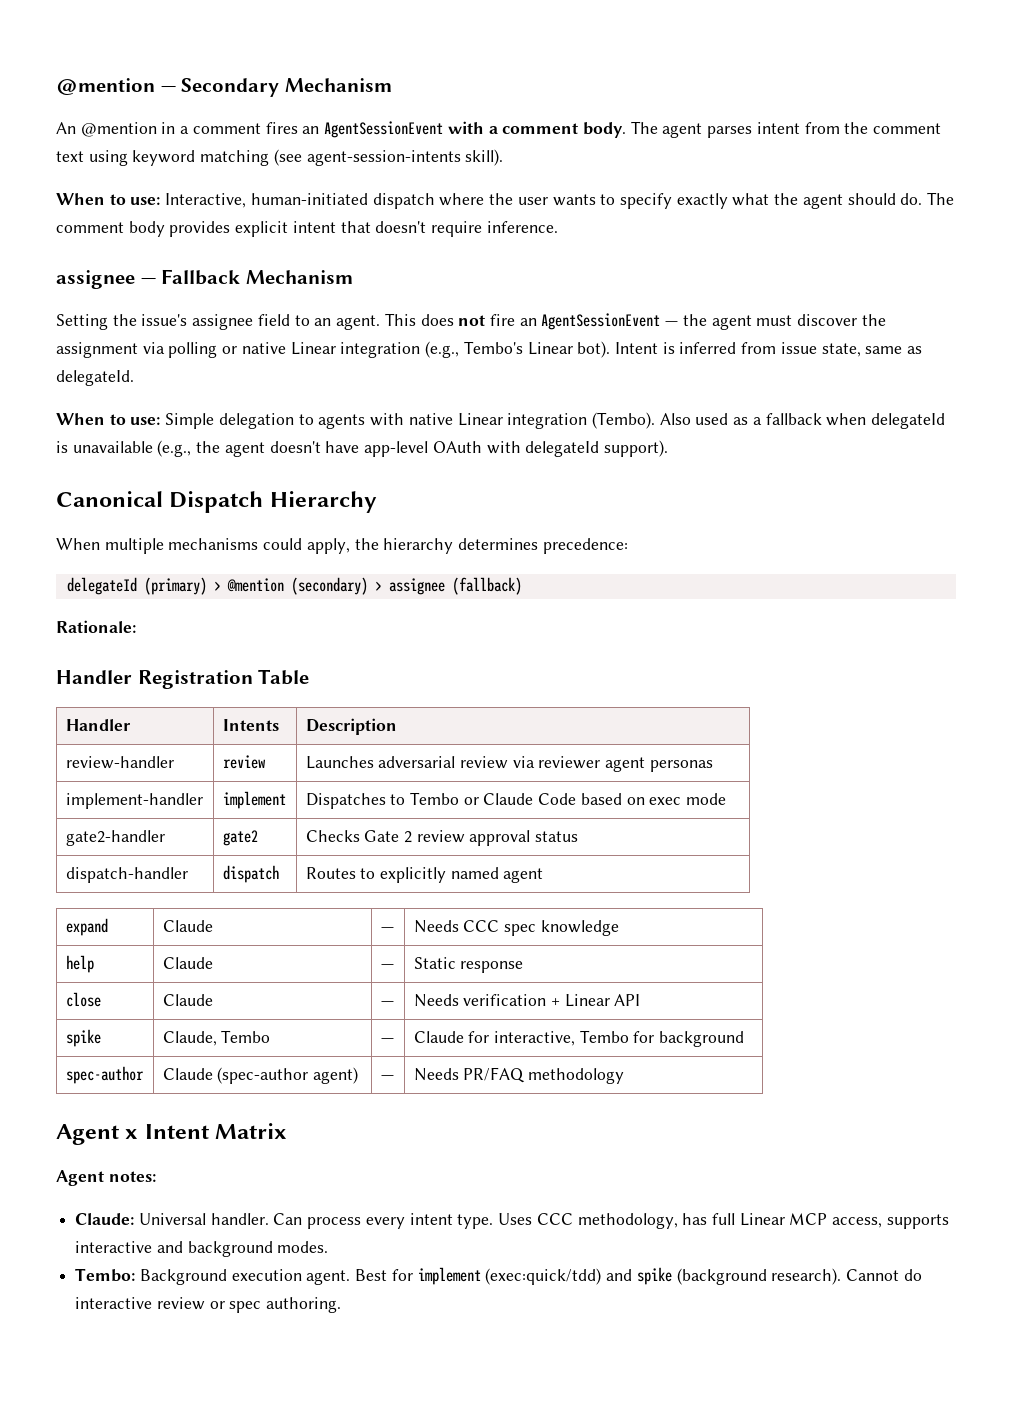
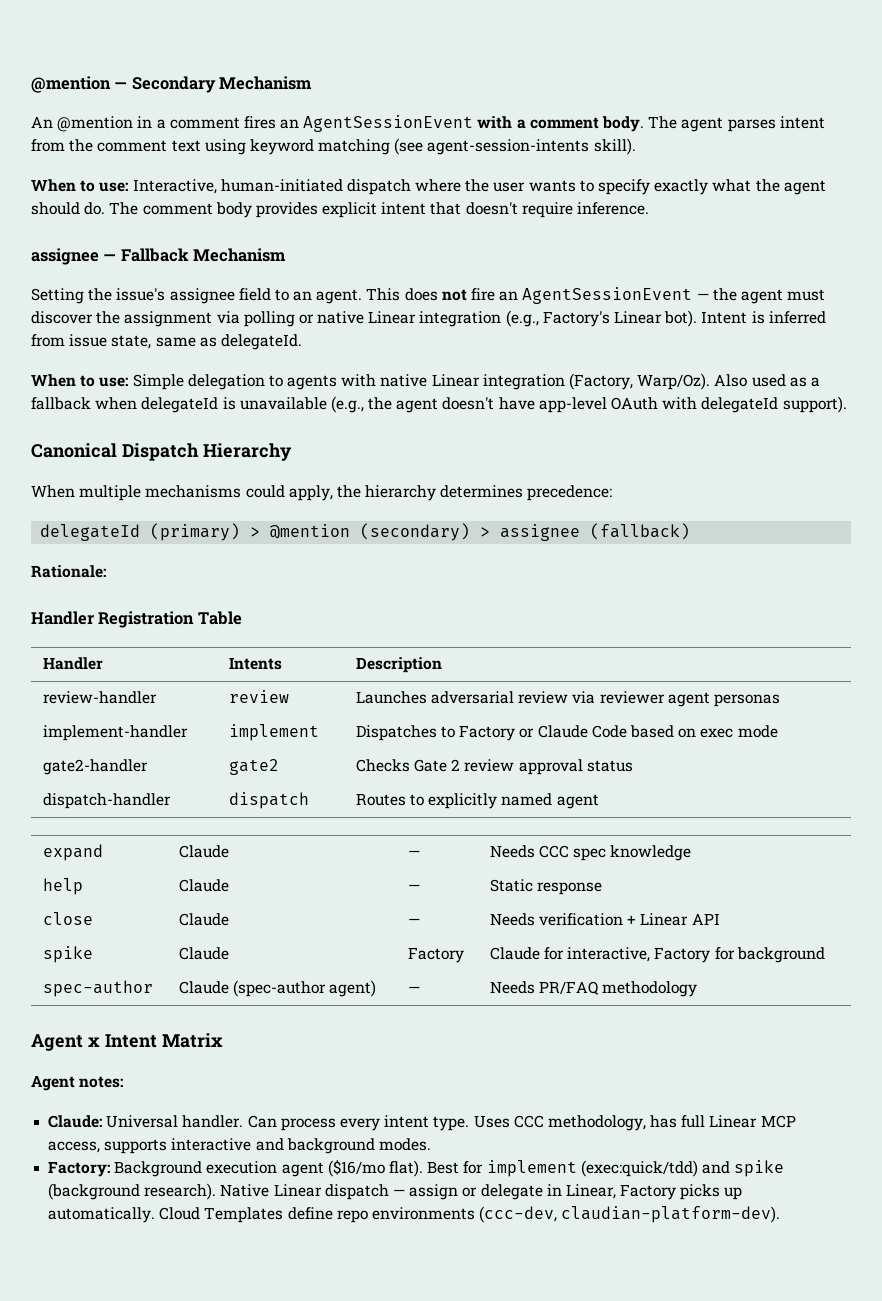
- This does not fire an AgentSessionEvent — the agent must discover the assignment via polling or native Linear integration (e.g., Tembo's Linear bot).
+ This does not fire an AgentSessionEvent — the agent must discover the assignment via polling or native Linear integration (e.g., Factory's Linear bot).
- When to use: Simple delegation to agents with native Linear integration (Tembo).
+ When to use: Simple delegation to agents with native Linear integration (Factory, Warp/Oz).
- implement-handler | implement | Dispatches to Tembo or Claude Code based on exec mode
+ implement-handler | implement | Dispatches to Factory or Claude Code based on exec mode
- spike | Claude, Tembo | — | Claude for interactive, Tembo for background
+ spike | Claude | Factory | Claude for interactive, Factory for background
- Tembo: Background execution agent.
+ Factory: Background execution agent ($16/mo flat).
- Cannot do interactive review or spec authoring.
+ Native Linear dispatch — assign or delegate in Linear, Factory picks up automatically. Cloud Templates define repo environments (ccc-dev, claudian-platform-dev).

